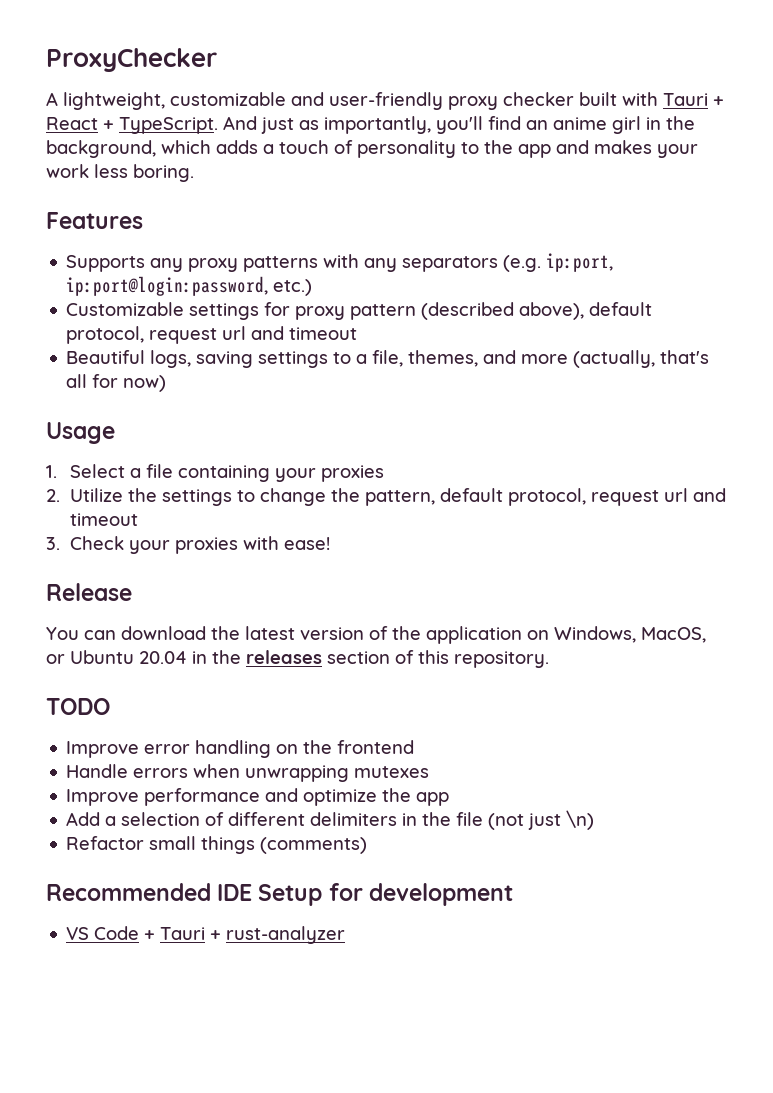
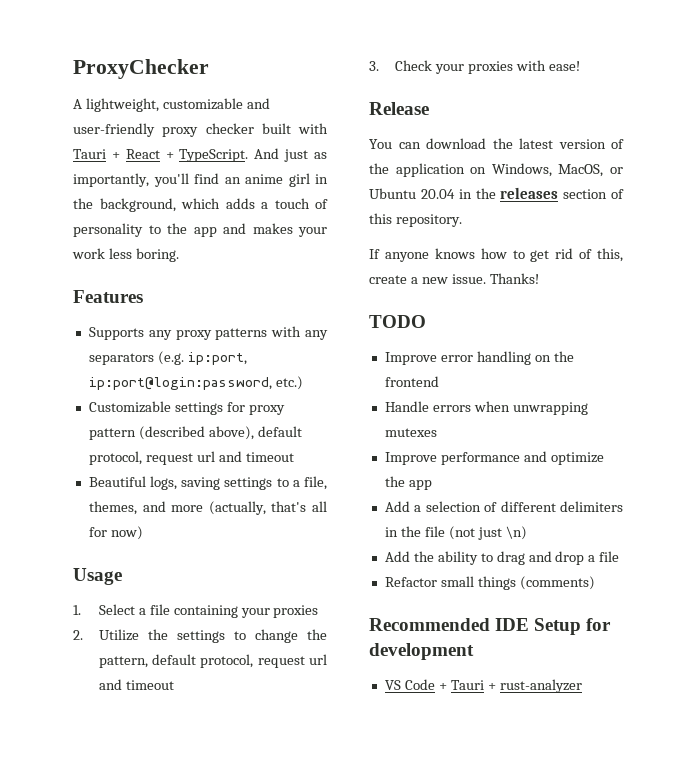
+ If anyone knows how to get rid of this, create a new issue. Thanks!
+ Add the ability to drag and drop a file

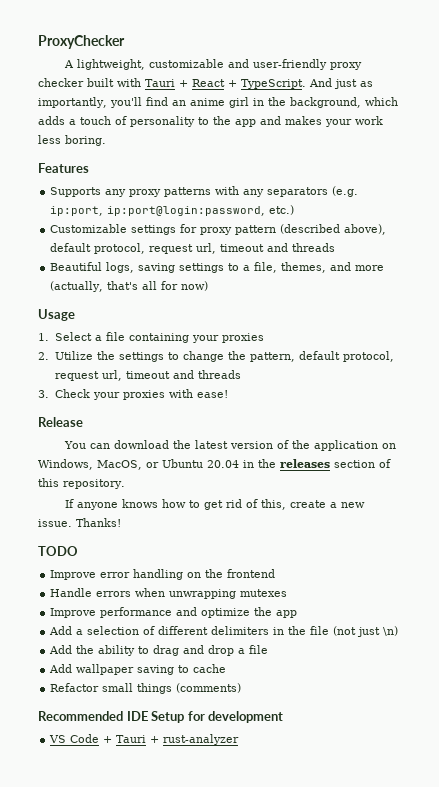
- Customizable settings for proxy pattern (described above), default protocol, request url and timeout
+ Customizable settings for proxy pattern (described above), default protocol, request url, timeout and threads
- 2. Utilize the settings to change the pattern, default protocol, request url and timeout
+ 2. Utilize the settings to change the pattern, default protocol, request url, timeout and threads
+ Add wallpaper saving to cache

